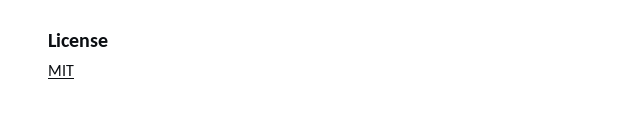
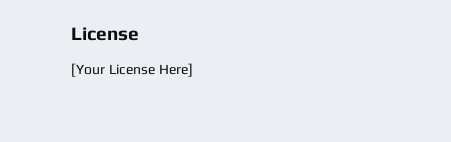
- MIT
+ [Your License Here]

